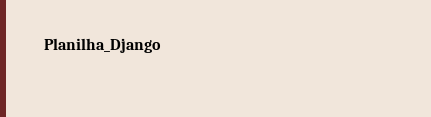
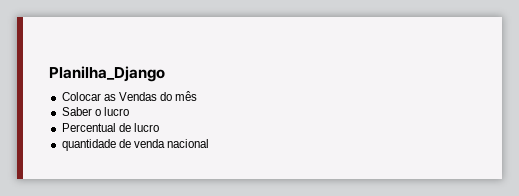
+ Colocar as Vendas do mês
+ Saber o lucro
+ Percentual de lucro
+ quantidade de venda nacional

